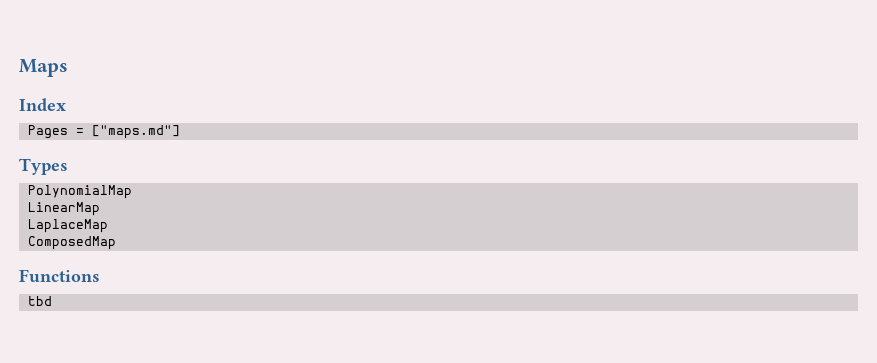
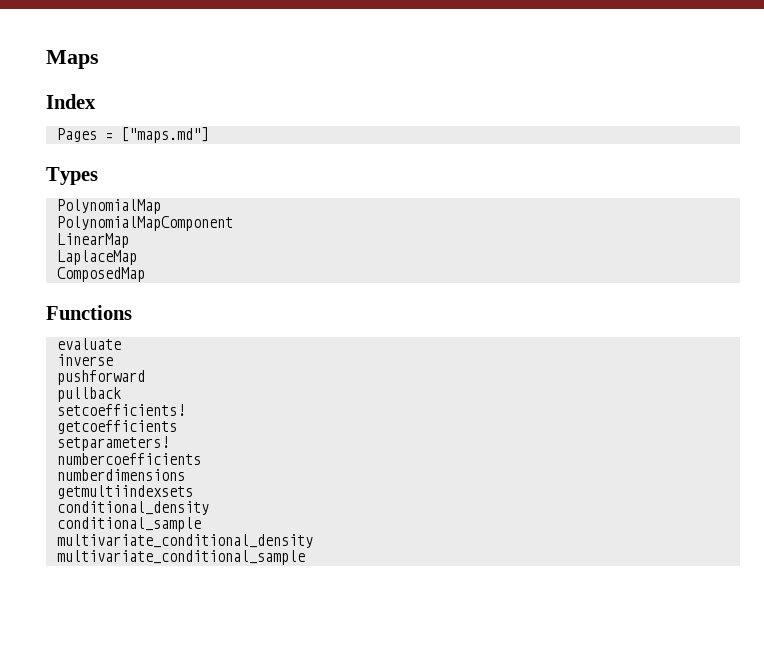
+ PolynomialMapComponent
- tbd
+ evaluate
+ inverse
+ pushforward
+ pullback
+ setcoefficients!
+ getcoefficients
+ setparameters!
+ numbercoefficients
+ numberdimensions
+ getmultiindexsets
+ conditional_density
+ conditional_sample
+ multivariate_conditional_density
+ multivariate_conditional_sample

